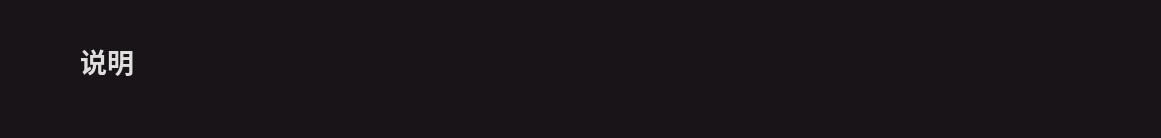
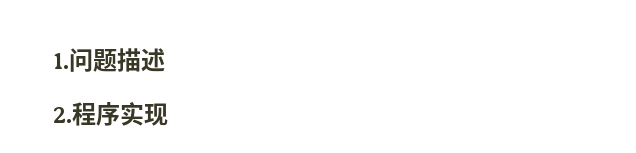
- 说明
+ 1.问题描述
+ 2.程序实现

